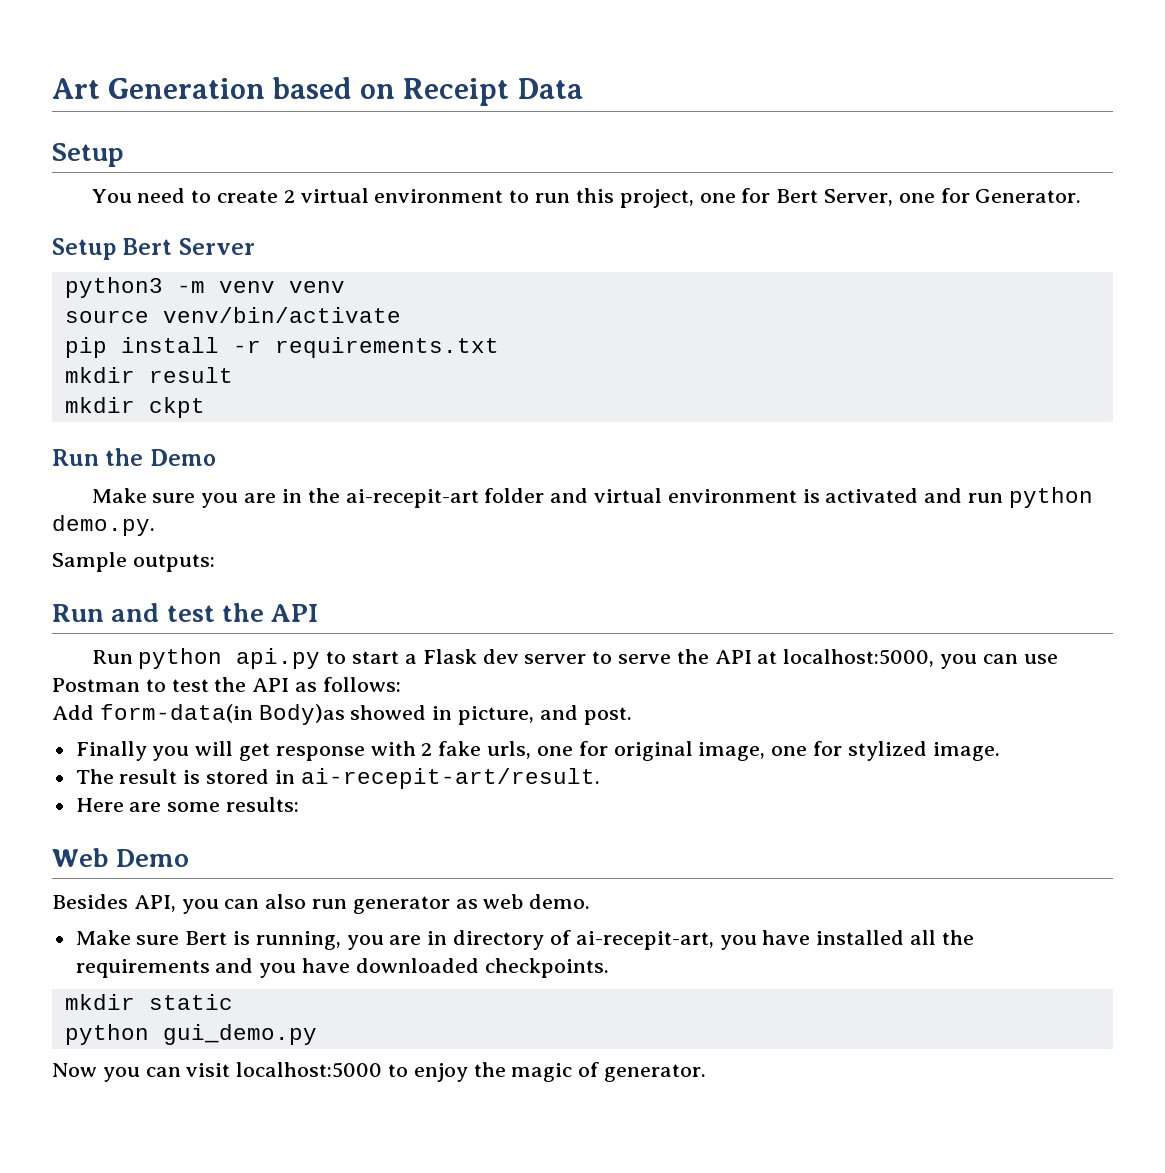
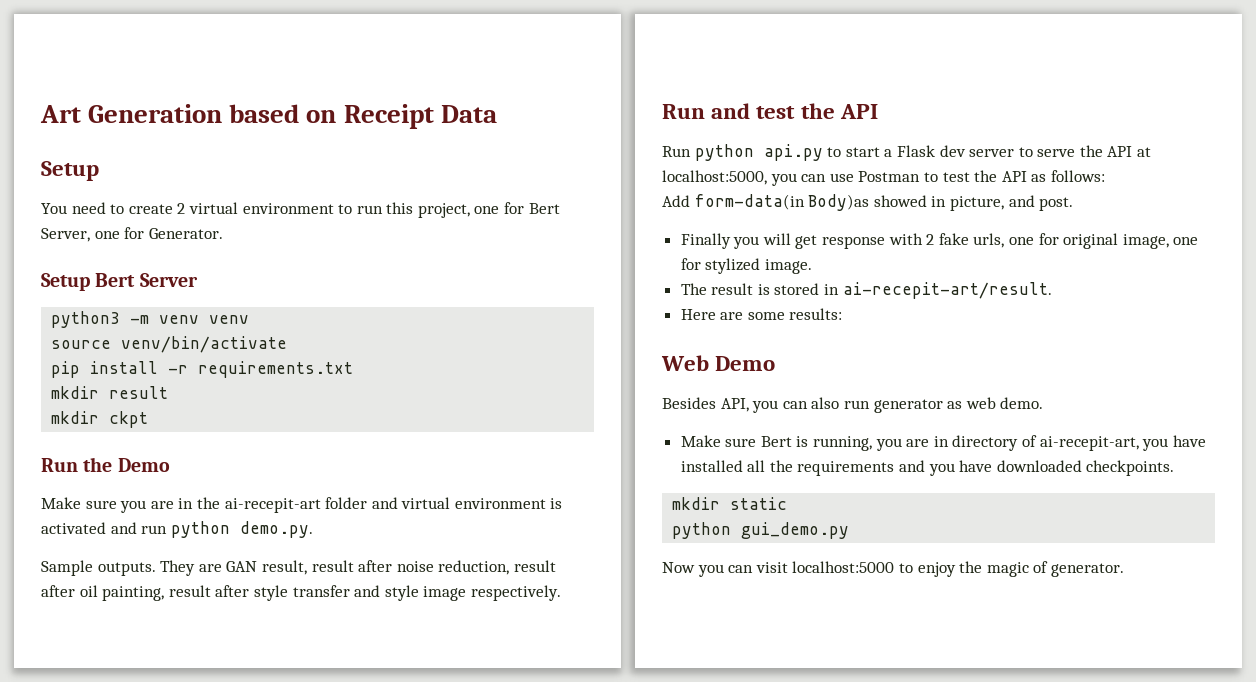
- Sample outputs:
+ Sample outputs. They are GAN result, result after noise reduction, result after oil painting, result after style transfer and style image respectively.

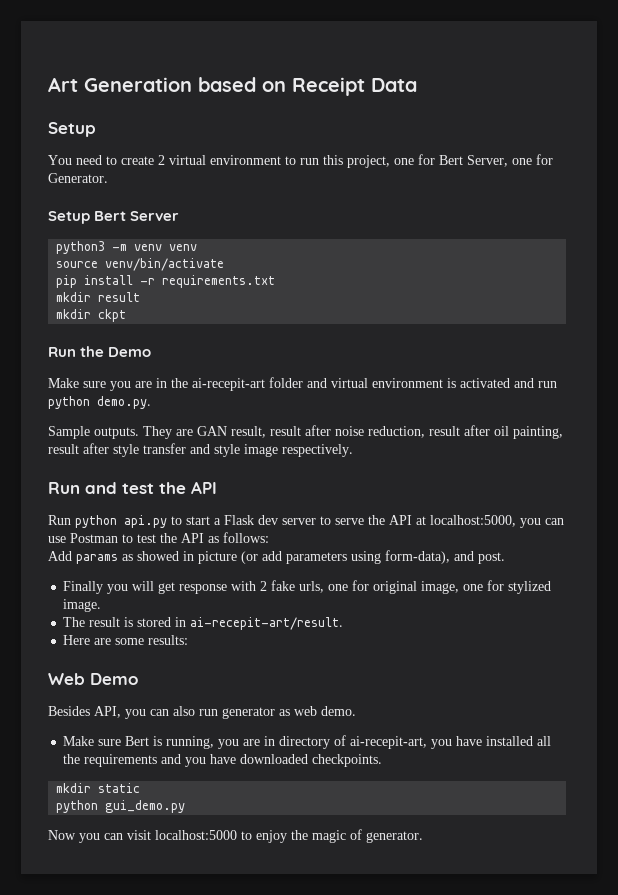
- Add form-data(in Body)as showed in picture, and post.
+ Add params as showed in picture (or add parameters using form-data), and post.

